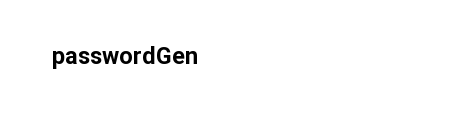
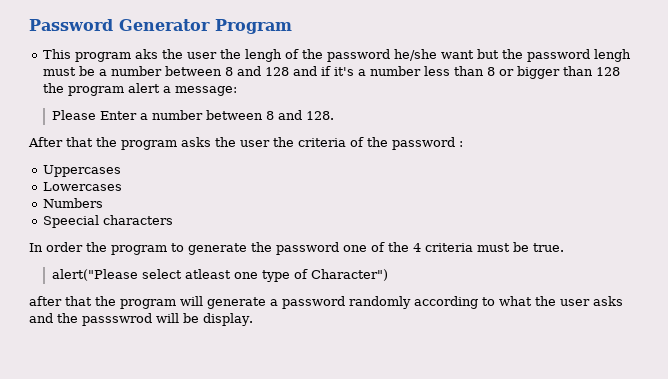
- passwordGen
+ Password Generator Program
+ This program aks the user the lengh of the password he/she want but the password lengh must be a number between 8 and 128 and if it's a number less than 8 or bigger than 128 the program alert a message:
+ Please Enter a number between 8 and 128.
+ After that the program asks the user the criteria of the password :
+ Uppercases
+ Lowercases
+ Numbers
+ Speecial characters
+ In order the program to generate the password one of the 4 criteria must be true.
+ alert("Please select atleast one type of Character")
+ after that the program will generate a password randomly according to what the user asks and the passswrod will be display.

